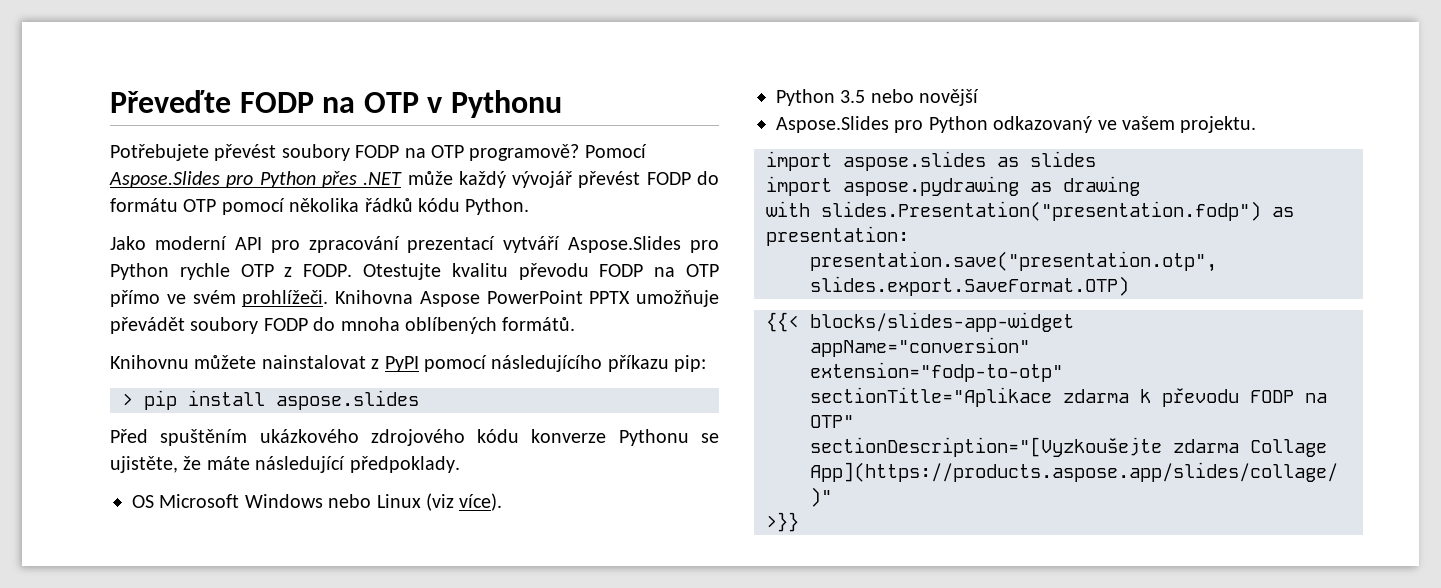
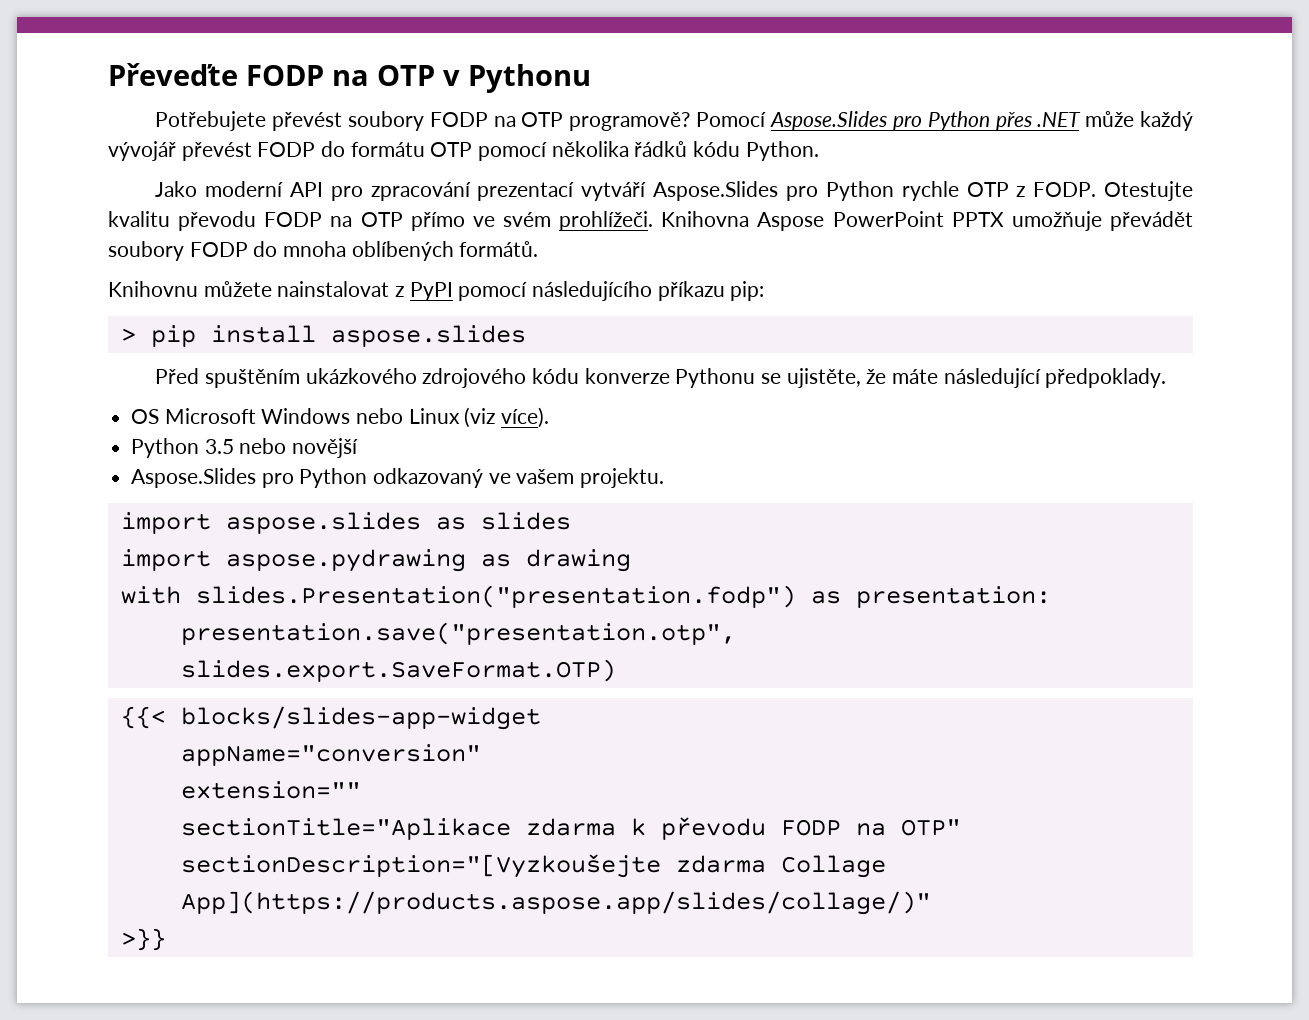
- extension="fodp-to-otp"
+ extension=""

